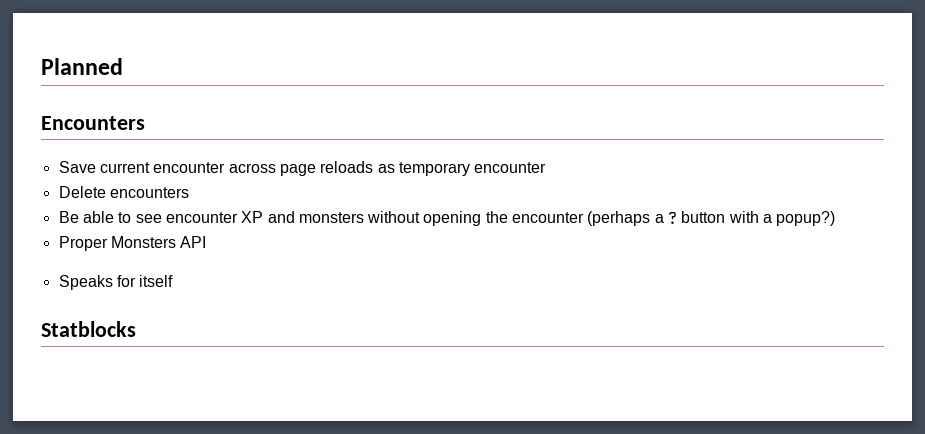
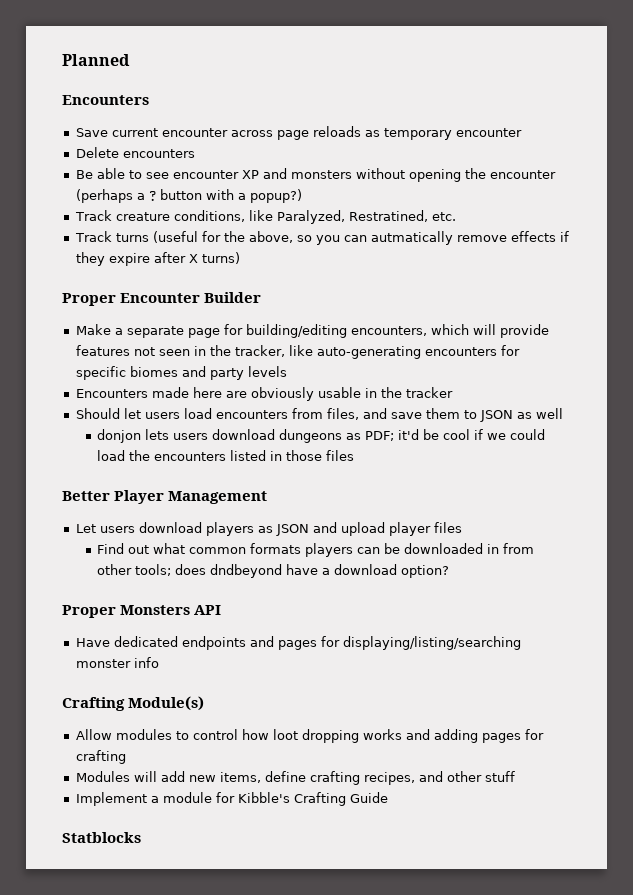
+ Track creature conditions, like Paralyzed, Restratined, etc.
+ Track turns (useful for the above, so you can autmatically remove effects if they expire after X turns)
+ Proper Encounter Builder
+ Make a separate page for building/editing encounters, which will provide features not seen in the tracker, like auto-generating encounters for specific biomes and party levels
+ Encounters made here are obviously usable in the tracker
+ Should let users load encounters from files, and save them to JSON as well
+ donjon lets users download dungeons as PDF; it'd be cool if we could load the encounters listed in those files
+ Better Player Management
+ Let users download players as JSON and upload player files
+ Find out what common formats players can be downloaded in from other tools; does dndbeyond have a download option?
  Proper Monsters API
- Speaks for itself
+ Have dedicated endpoints and pages for displaying/listing/searching monster info
+ Crafting Module(s)
+ Allow modules to control how loot dropping works and adding pages for crafting
+ Modules will add new items, define crafting recipes, and other stuff
+ Implement a module for Kibble's Crafting Guide

